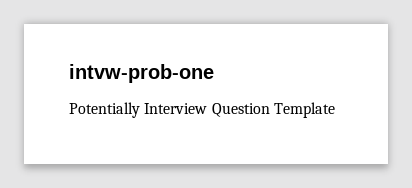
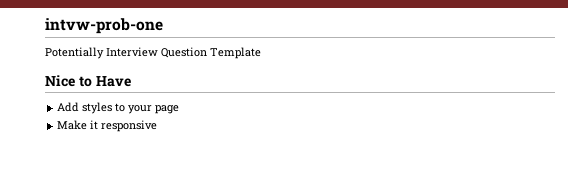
+ Nice to Have
+ Add styles to your page
+ Make it responsive

